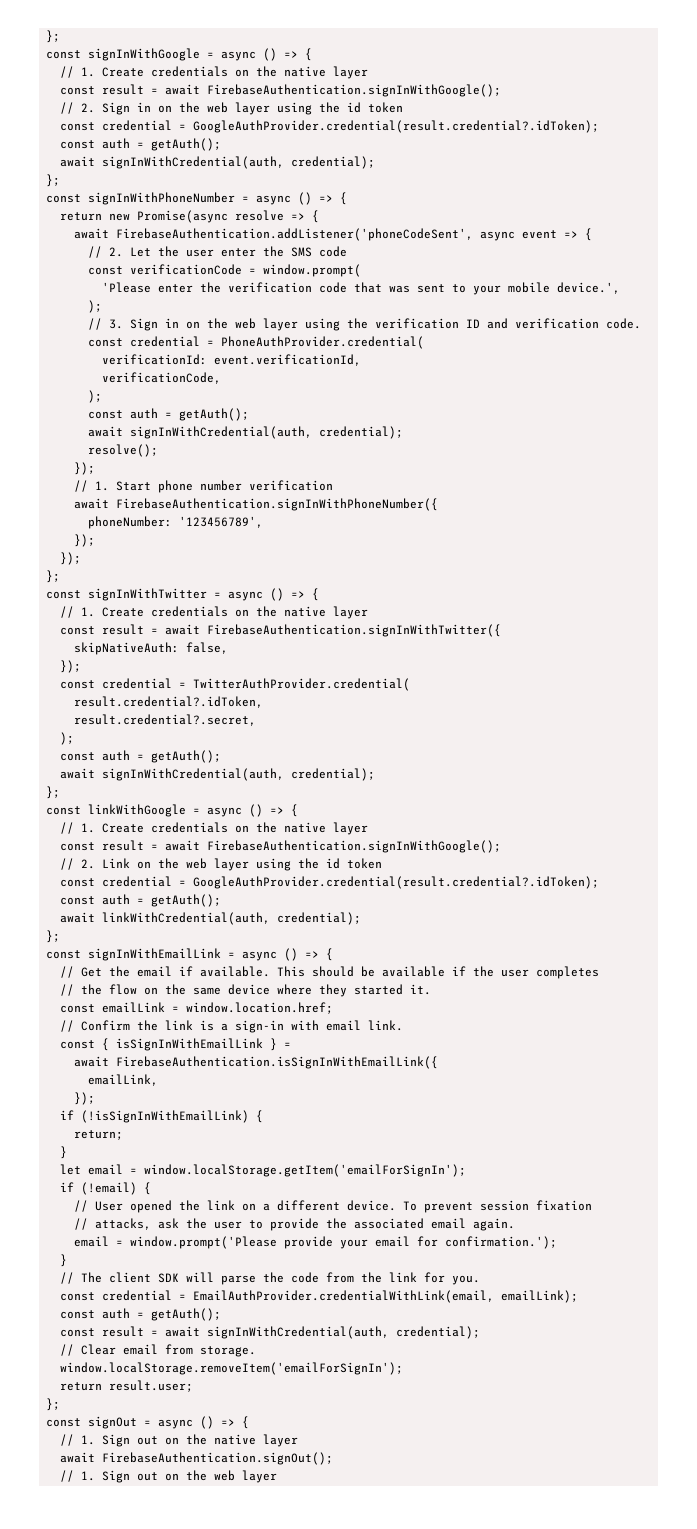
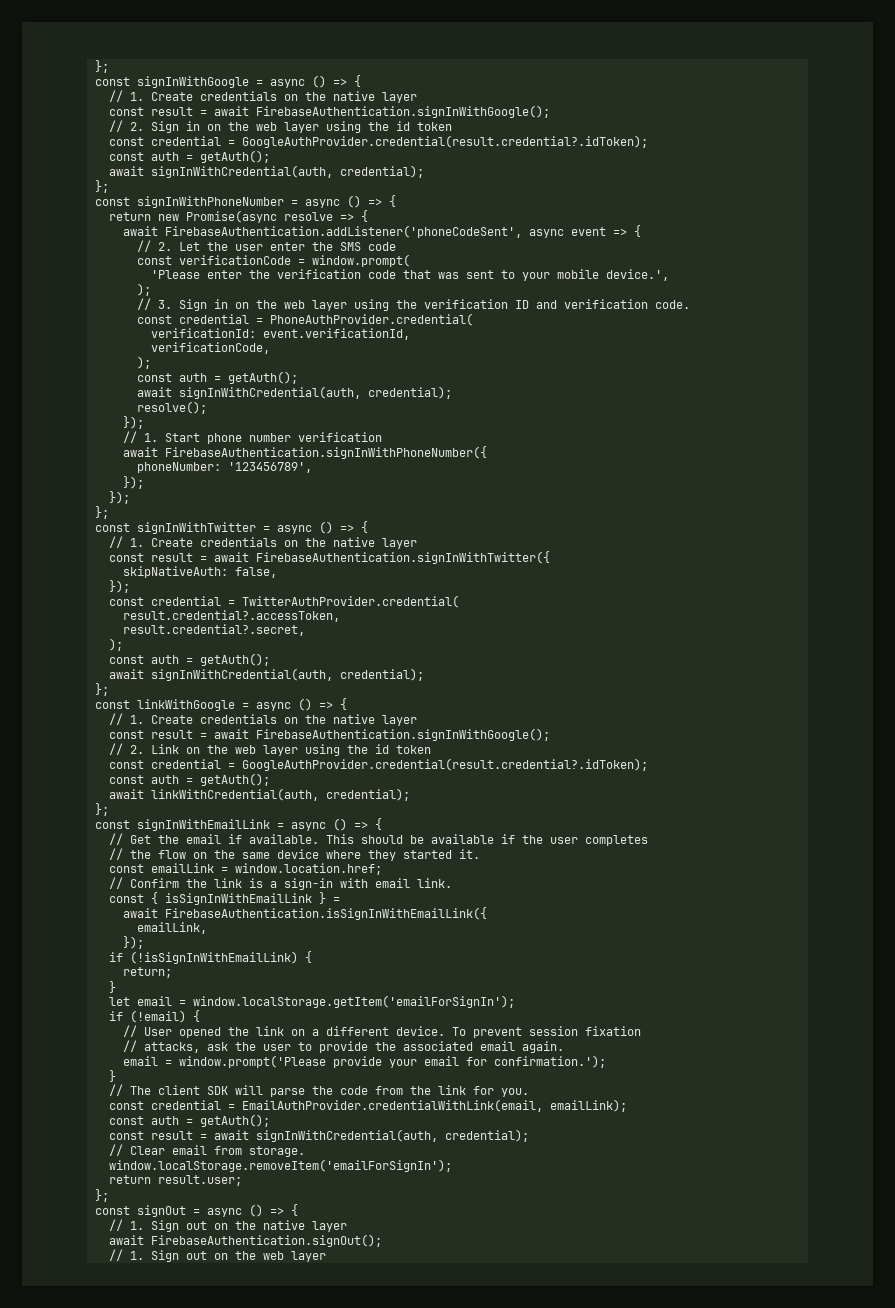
- result.credential?.idToken,
+ result.credential?.accessToken,

